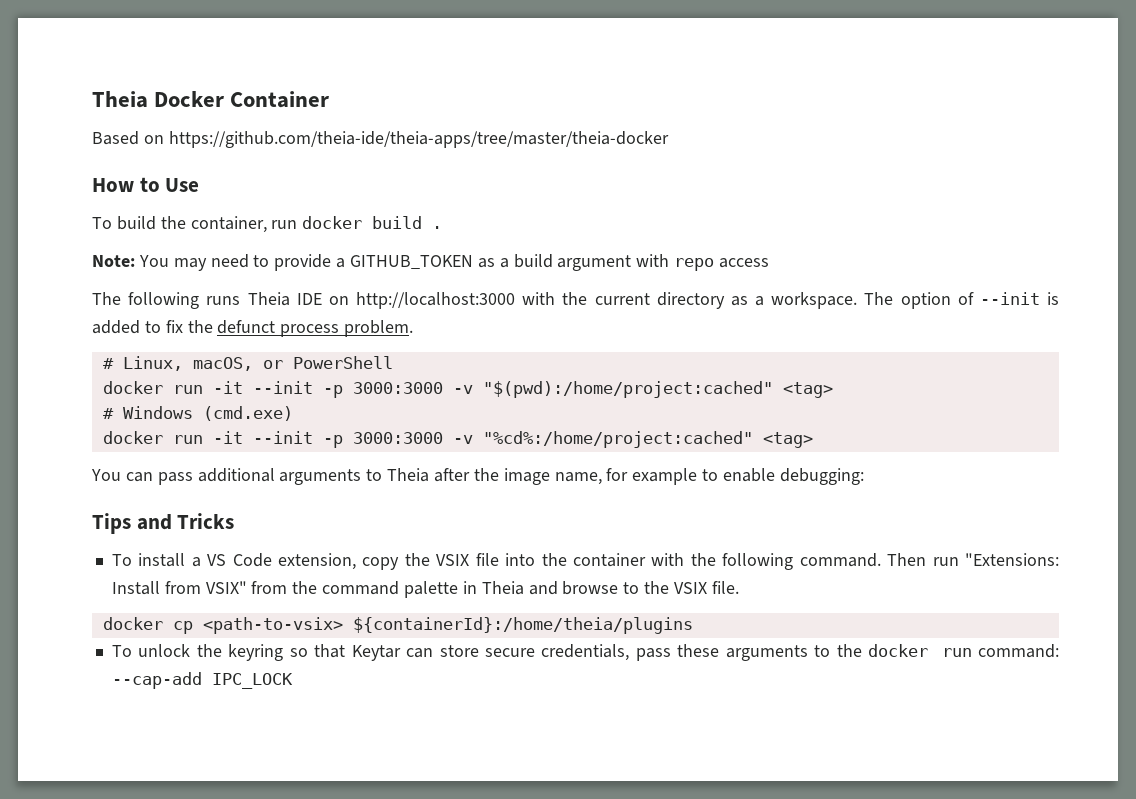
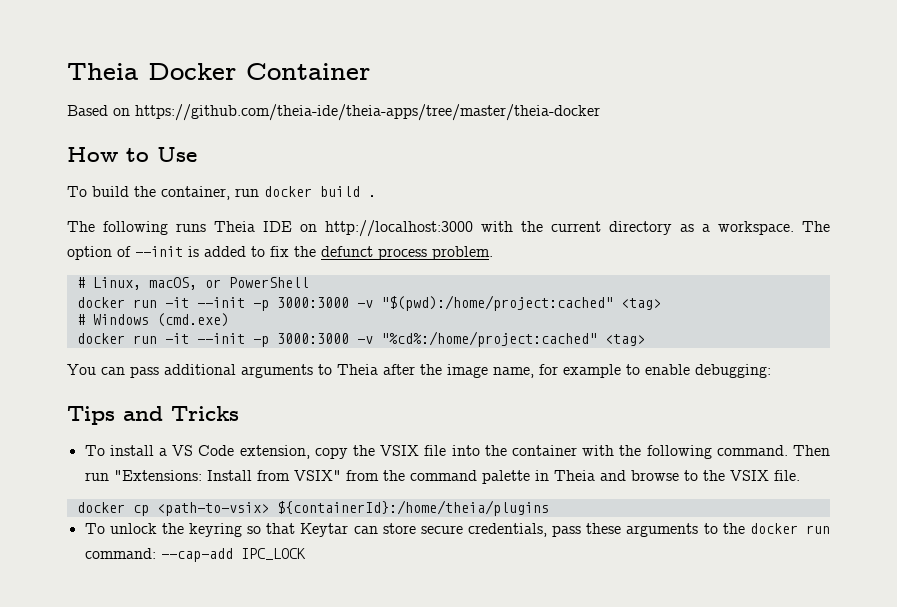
- Note: You may need to provide a GITHUB_TOKEN as a build argument with repo access

